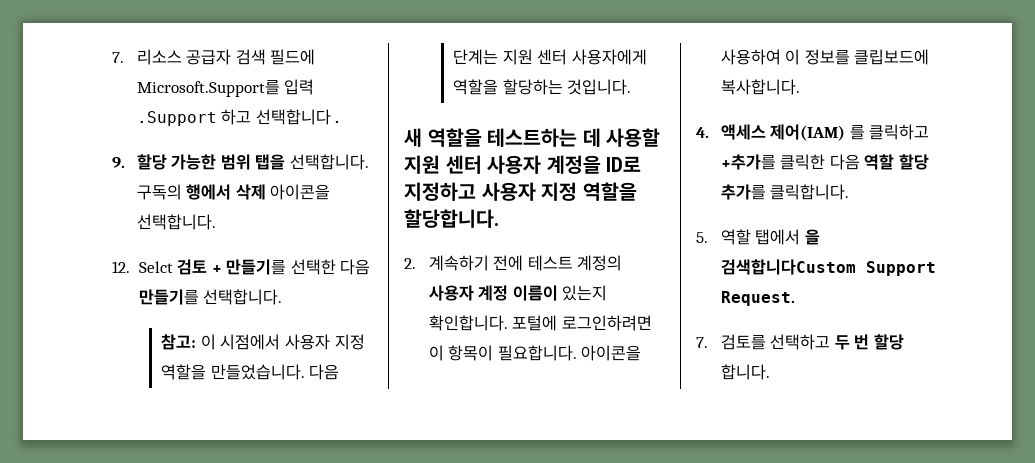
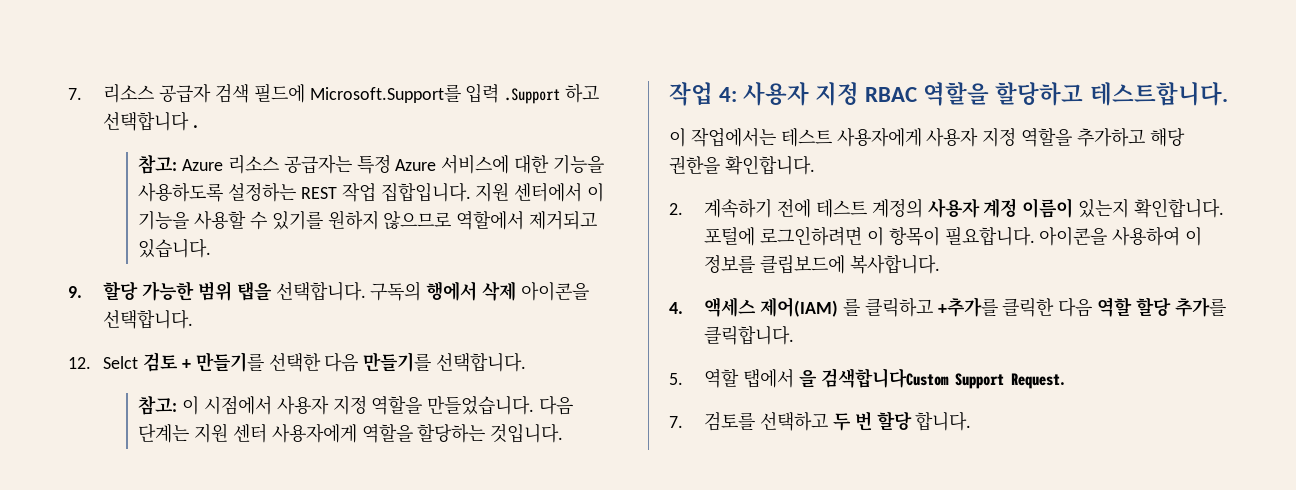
+ 참고: Azure 리소스 공급자는 특정 Azure 서비스에 대한 기능을 사용하도록 설정하는 REST 작업 집합입니다. 지원 센터에서 이 기능을 사용할 수 있기를 원하지 않으므로 역할에서 제거되고 있습니다.
- 새 역할을 테스트하는 데 사용할 지원 센터 사용자 계정을 ID로 지정하고 사용자 지정 역할을 할당합니다.
+ 작업 4: 사용자 지정 RBAC 역할을 할당하고 테스트합니다.
+ 이 작업에서는 테스트 사용자에게 사용자 지정 역할을 추가하고 해당 권한을 확인합니다.

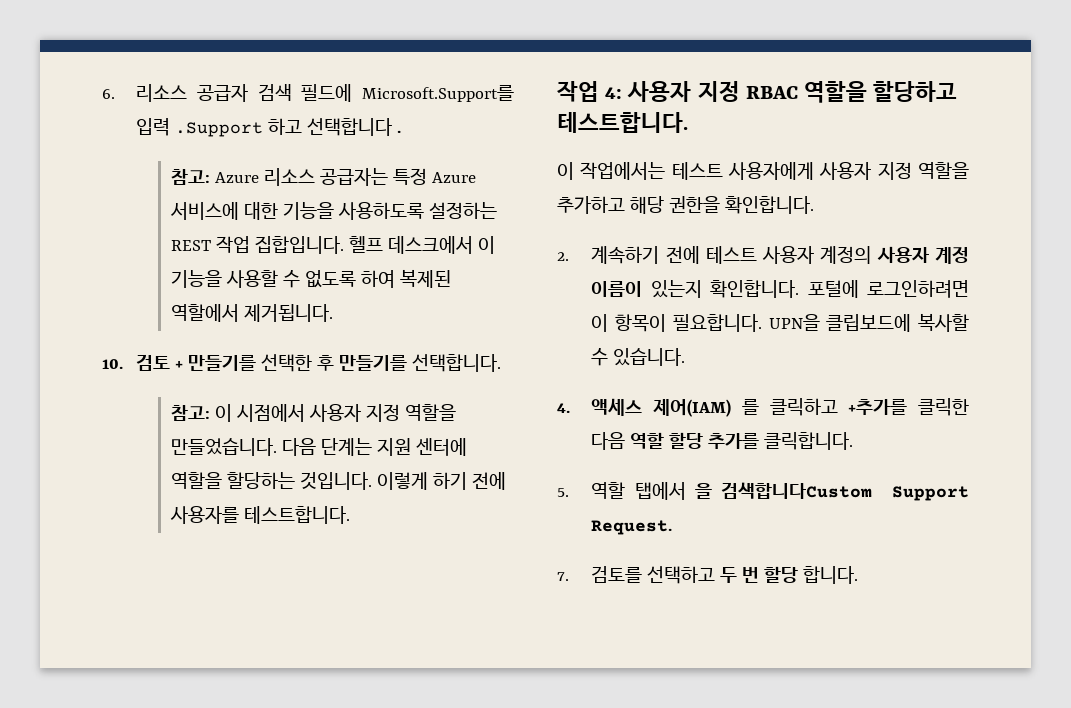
- 7. 리소스 공급자 검색 필드에 Microsoft.Support를 입력 .Support 하고 선택합니다 .
+ 6. 리소스 공급자 검색 필드에 Microsoft.Support를 입력 .Support 하고 선택합니다 .
- 지원 센터에서 이 기능을 사용할 수 있기를 원하지 않으므로 역할에서 제거되고 있습니다.
- 9. 할당 가능한 범위 탭을 선택합니다. 구독의 행에서 삭제 아이콘을 선택합니다.
- 12. Selct 검토 + 만들기를 선택한 다음 만들기를 선택합니다.
+ 헬프 데스크에서 이 기능을 사용할 수 없도록 하여 복제된 역할에서 제거됩니다.
+ 10. 검토 + 만들기를 선택한 후 만들기를 선택합니다.
- 다음 단계는 지원 센터 사용자에게 역할을 할당하는 것입니다.
+ 다음 단계는 지원 센터에 역할을 할당하는 것입니다. 이렇게 하기 전에 사용자를 테스트합니다.
- 2. 계속하기 전에 테스트 계정의 사용자 계정 이름이 있는지 확인합니다.
+ 2. 계속하기 전에 테스트 사용자 계정의 사용자 계정 이름이 있는지 확인합니다.
- 아이콘을 사용하여 이 정보를 클립보드에 복사합니다.
+ UPN을 클립보드에 복사할 수 있습니다.

